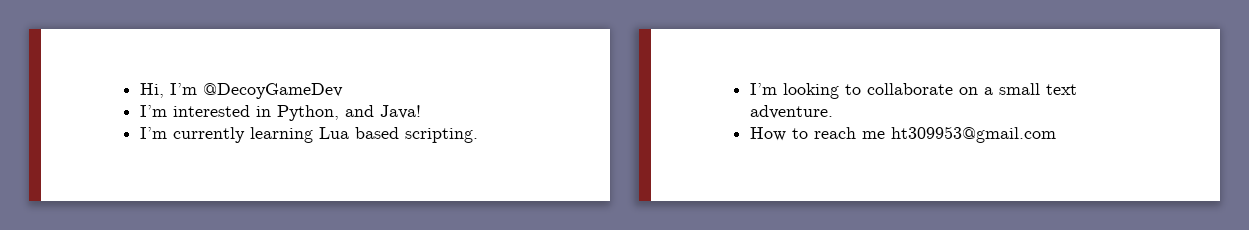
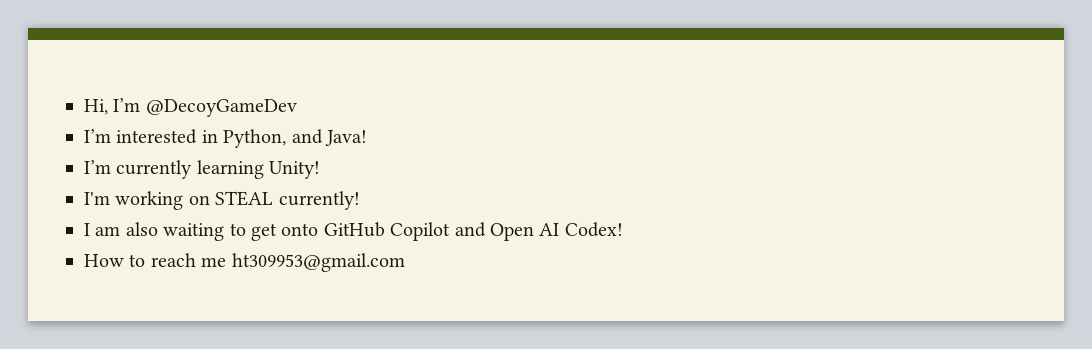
- I’m currently learning Lua based scripting.
- I’m looking to collaborate on a small text adventure.
+ I’m currently learning Unity!
+ I'm working on STEAL currently!
+ I am also waiting to get onto GitHub Copilot and Open AI Codex!

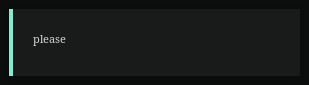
- Hi, I’m @DecoyGameDev
- I’m interested in Python, and Java!
- I’m currently learning Unity!
- I'm working on STEAL currently!
- I am also waiting to get onto GitHub Copilot and Open AI Codex!
- How to reach me ht309953@gmail.com
+ please

